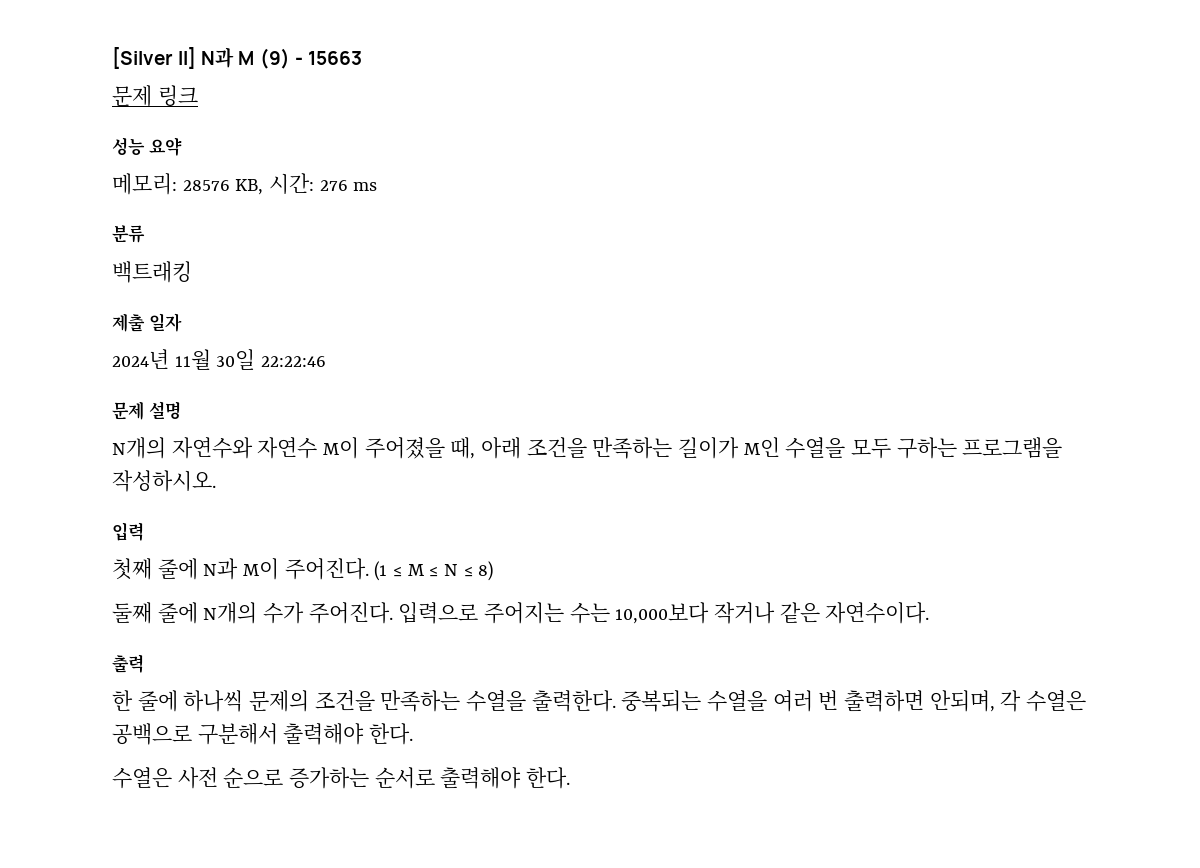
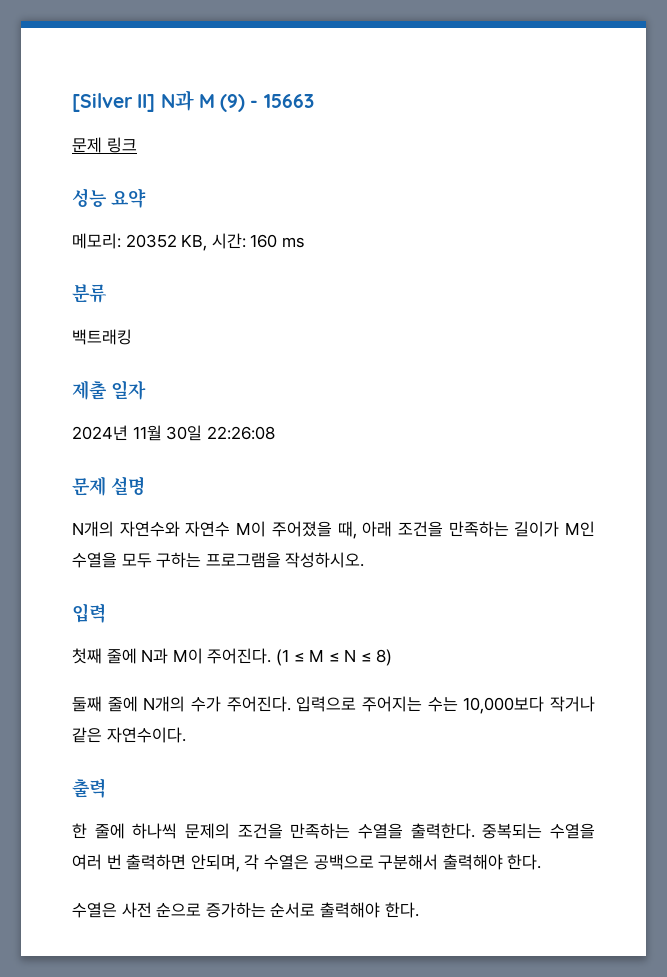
- 메모리: 28576 KB, 시간: 276 ms
+ 메모리: 20352 KB, 시간: 160 ms
- 2024년 11월 30일 22:22:46
+ 2024년 11월 30일 22:26:08

